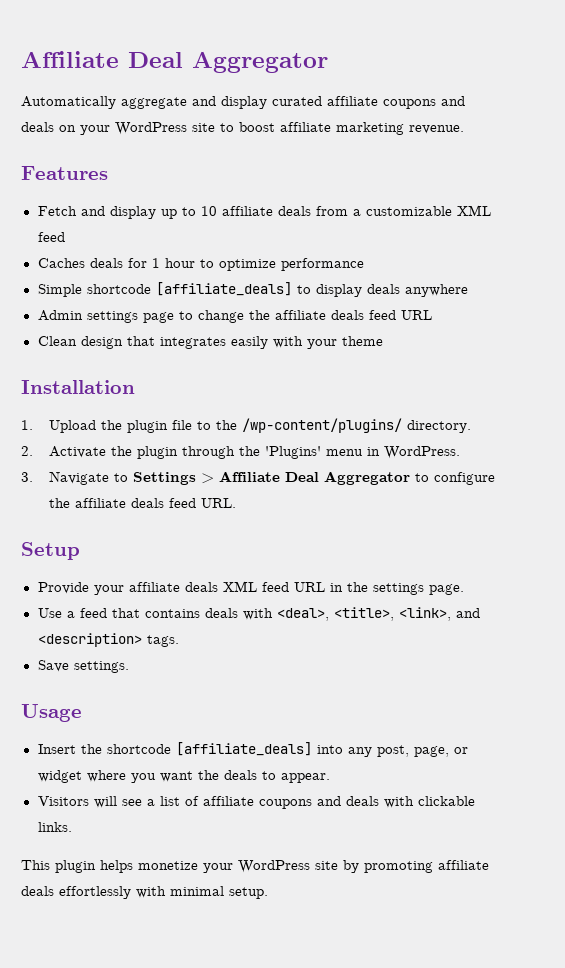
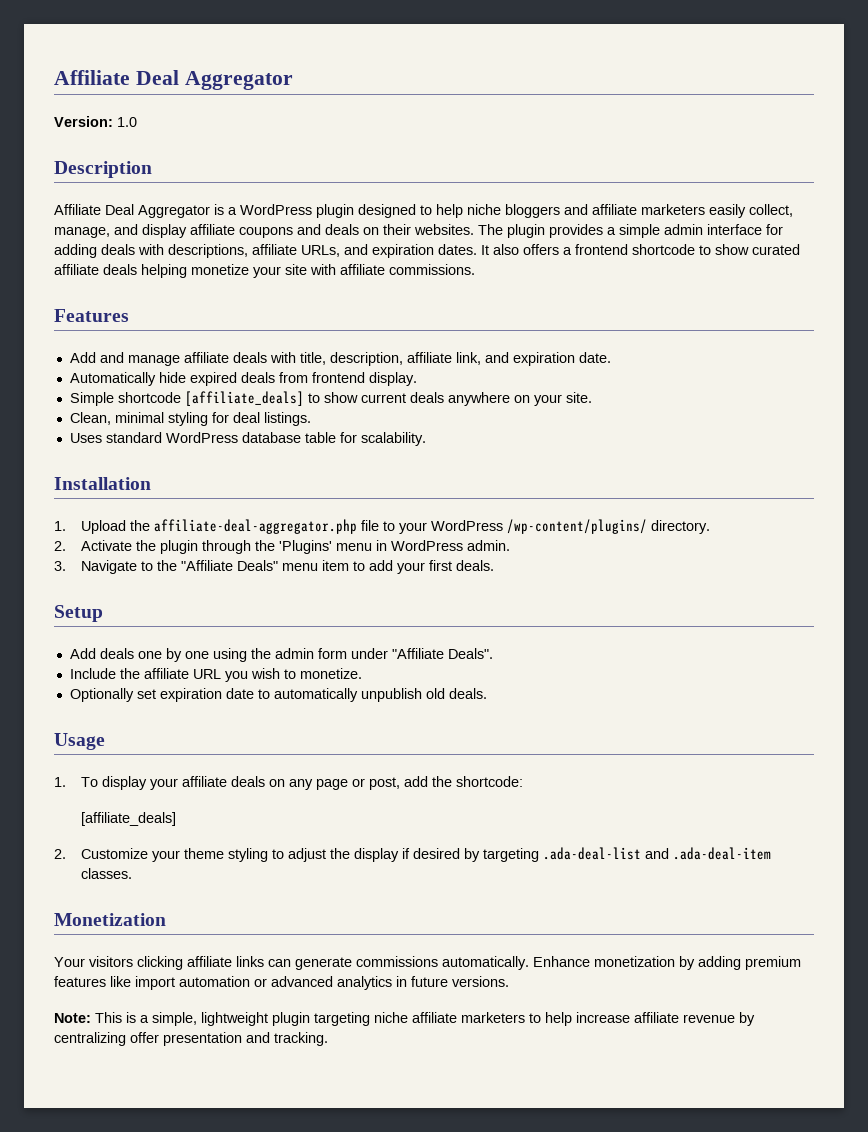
- Automatically aggregate and display curated affiliate coupons and deals on your WordPress site to boost affiliate marketing revenue.
+ Version: 1.0
+ Description
+ Affiliate Deal Aggregator is a WordPress plugin designed to help niche bloggers and affiliate marketers easily collect, manage, and display affiliate coupons and deals on their websites. The plugin provides a simple admin interface for adding deals with descriptions, affiliate URLs, and expiration dates. It also offers a frontend shortcode to show curated affiliate deals helping monetize your site with affiliate commissions.
  Features
- Fetch and display up to 10 affiliate deals from a customizable XML feed
- Caches deals for 1 hour to optimize performance
+ Add and manage affiliate deals with title, description, affiliate link, and expiration date.
+ Automatically hide expired deals from frontend display.
- Simple shortcode [affiliate_deals] to display deals anywhere
- Admin settings page to change the affiliate deals feed URL
- Clean design that integrates easily with your theme
+ Simple shortcode [affiliate_deals] to show current deals anywhere on your site.
+ Clean, minimal styling for deal listings.
+ Uses standard WordPress database table for scalability.
- 1. Upload the plugin file to the /wp-content/plugins/ directory.
+ 1. Upload the affiliate-deal-aggregator.php file to your WordPress /wp-content/plugins/ directory.
- 2. Activate the plugin through the 'Plugins' menu in WordPress.
+ 2. Activate the plugin through the 'Plugins' menu in WordPress admin.
- 3. Navigate to Settings > Affiliate Deal Aggregator to configure the affiliate deals feed URL.
+ 3. Navigate to the "Affiliate Deals" menu item to add your first deals.
  Setup
- Provide your affiliate deals XML feed URL in the settings page.
- Use a feed that contains deals with <deal>, <title>, <link>, and <description> tags.
- Save settings.
+ Add deals one by one using the admin form under "Affiliate Deals".
+ Include the affiliate URL you wish to monetize.
+ Optionally set expiration date to automatically unpublish old deals.
  Usage
- Insert the shortcode [affiliate_deals] into any post, page, or widget where you want the deals to appear.
- Visitors will see a list of affiliate coupons and deals with clickable links.
- This plugin helps monetize your WordPress site by promoting affiliate deals effortlessly with minimal setup.
+ 1. To display your affiliate deals on any page or post, add the shortcode:
+ [affiliate_deals]
+ 2. Customize your theme styling to adjust the display if desired by targeting .ada-deal-list and .ada-deal-item classes.
+ Monetization
+ Your visitors clicking affiliate links can generate commissions automatically. Enhance monetization by adding premium features like import automation or advanced analytics in future versions.
+ Note: This is a simple, lightweight plugin targeting niche affiliate marketers to help increase affiliate revenue by centralizing offer presentation and tracking.

